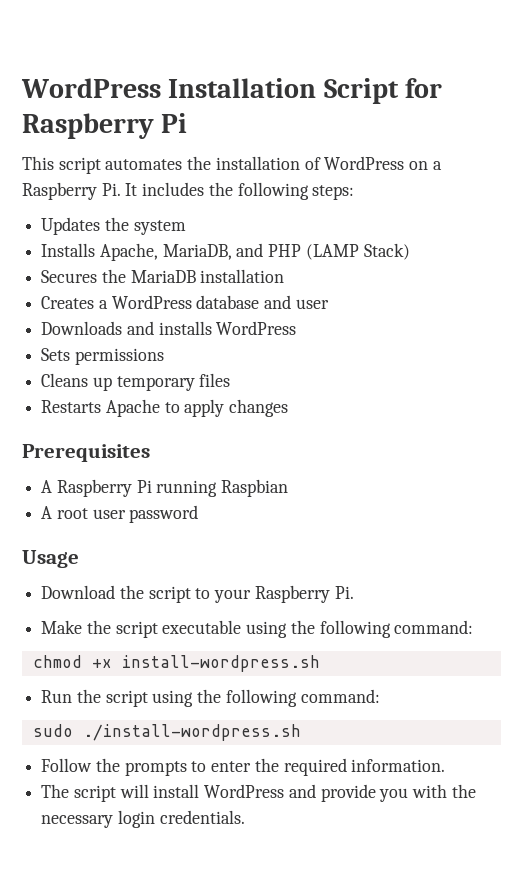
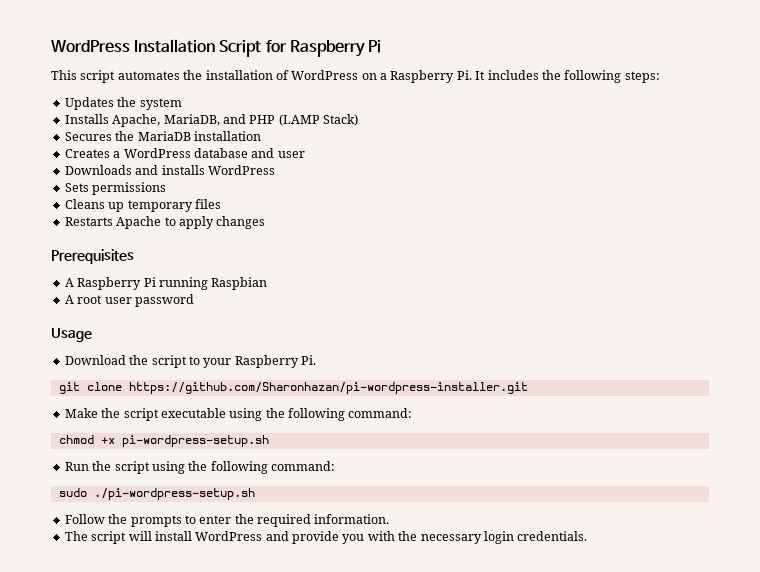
+ git clone https://github.com/Sharonhazan/pi-wordpress-installer.git
- chmod +x install-wordpress.sh
+ chmod +x pi-wordpress-setup.sh
- sudo ./install-wordpress.sh
+ sudo ./pi-wordpress-setup.sh

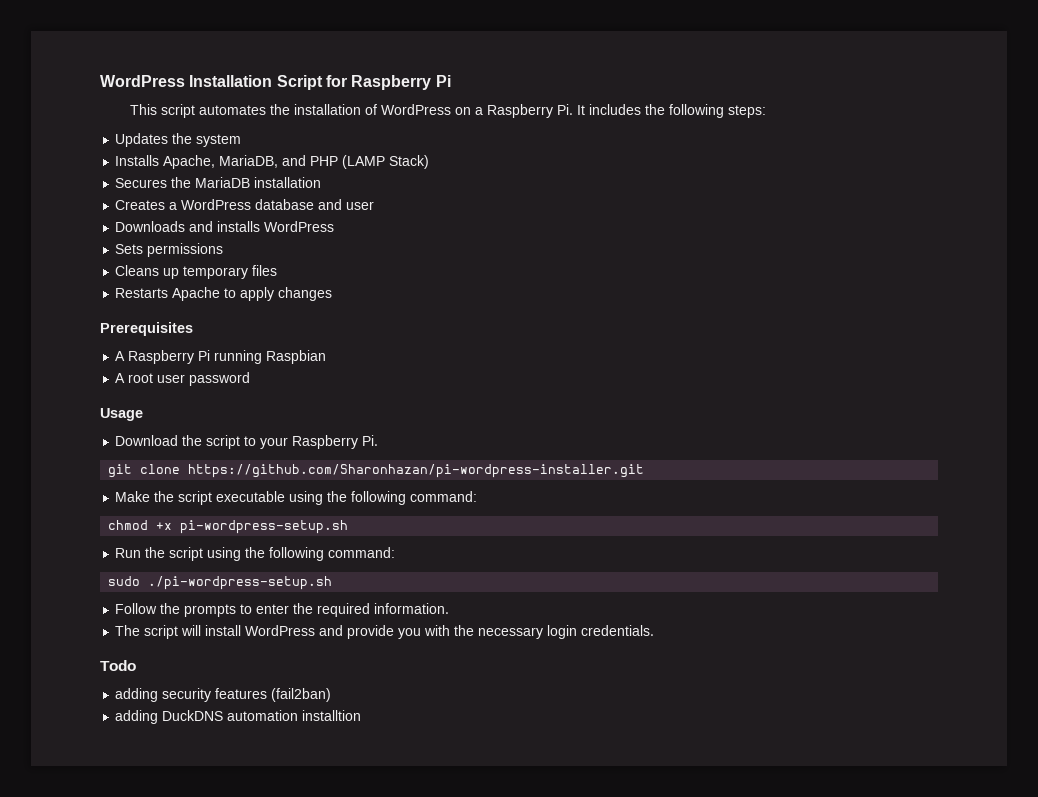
+ Todo
+ adding security features (fail2ban)
+ adding DuckDNS automation installtion

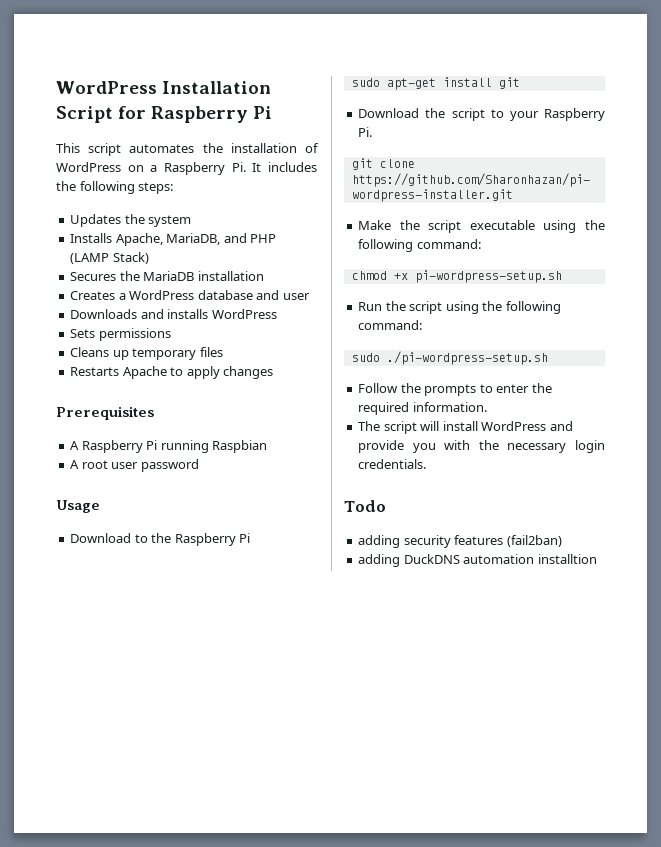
+ Download to the Raspberry Pi
+ sudo apt-get install git

